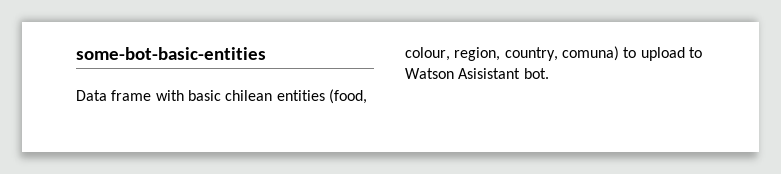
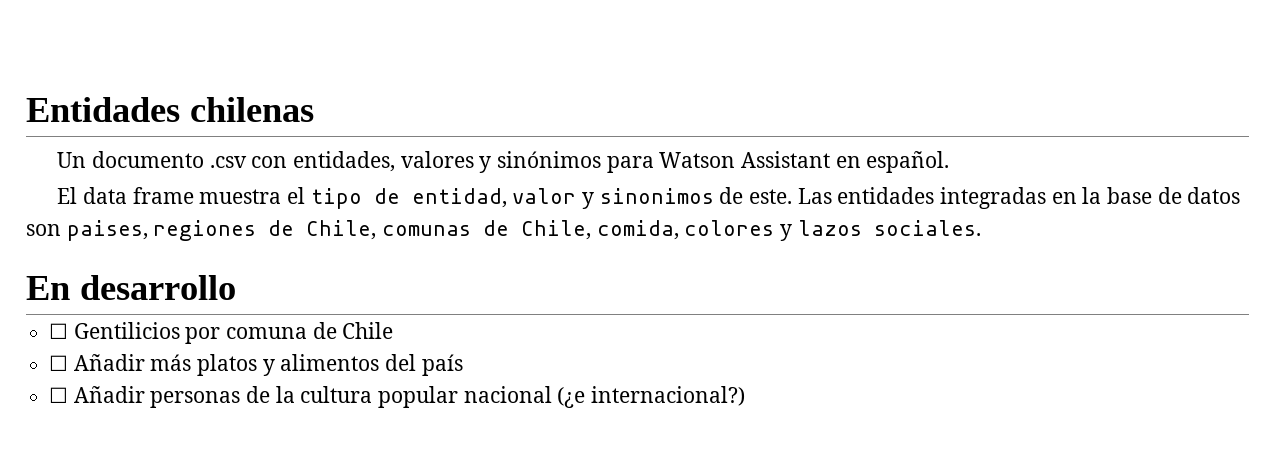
- some-bot-basic-entities
- Data frame with basic chilean entities (food, colour, region, country, comuna) to upload to Watson Asisistant bot.
+ Entidades chilenas
+ Un documento .csv con entidades, valores y sinónimos para Watson Assistant en español.
+ El data frame muestra el tipo de entidad, valor y sinonimos de este. Las entidades integradas en la base de datos son paises, regiones de Chile, comunas de Chile, comida, colores y lazos sociales.
+ En desarrollo
+ ☐ Gentilicios por comuna de Chile
+ ☐ Añadir más platos y alimentos del país
+ ☐ Añadir personas de la cultura popular nacional (¿e internacional?)

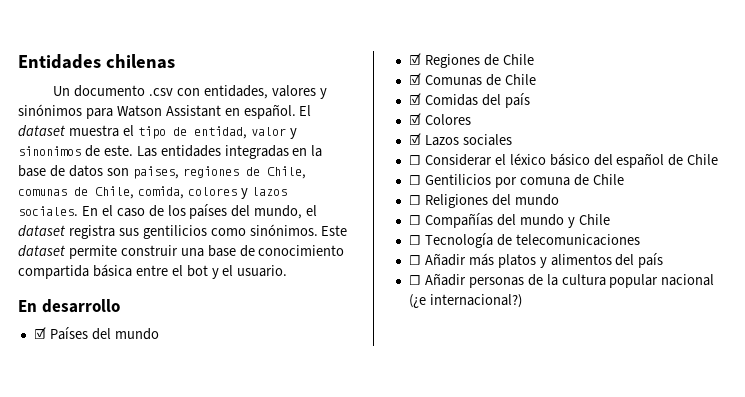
- Un documento .csv con entidades, valores y sinónimos para Watson Assistant en español.
- El data frame muestra el tipo de entidad, valor y sinonimos de este.
+ Un documento .csv con entidades, valores y sinónimos para Watson Assistant en español. El dataset muestra el tipo de entidad, valor y sinonimos de este.
- Las entidades integradas en la base de datos son paises, regiones de Chile, comunas de Chile, comida, colores y lazos sociales.
+ Las entidades integradas en la base de datos son paises, regiones de Chile, comunas de Chile, comida, colores y lazos sociales. En el caso de los países del mundo, el dataset registra sus gentilicios como sinónimos. Este dataset permite construir una base de conocimiento compartida básica entre el bot y el usuario.
  En desarrollo
+ ☑ Países del mundo
+ ☑ Regiones de Chile
+ ☑ Comunas de Chile
+ ☑ Comidas del país
+ ☑ Colores
+ ☑ Lazos sociales
+ ☐ Considerar el léxico básico del español de Chile
+ ☐ Religiones del mundo
+ ☐ Compañías del mundo y Chile
+ ☐ Tecnología de telecomunicaciones

